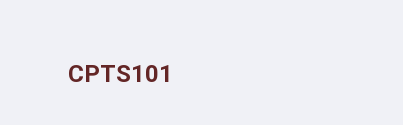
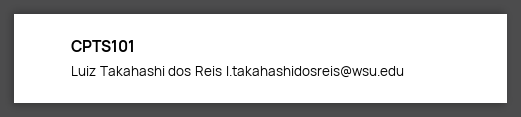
+ Luiz Takahashi dos Reis l.takahashidosreis@wsu.edu

